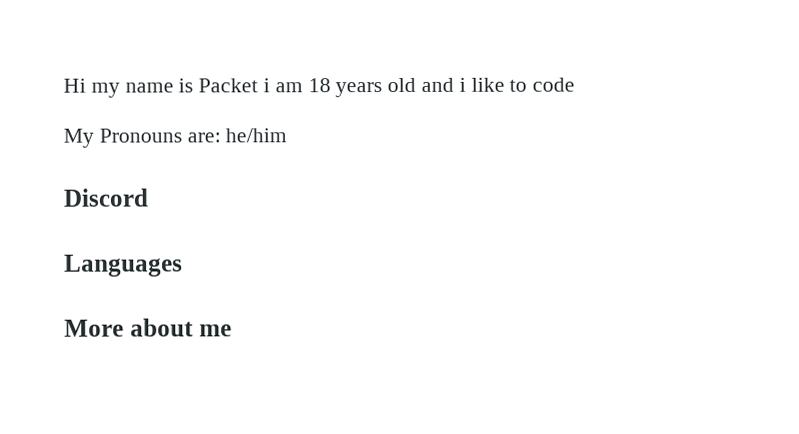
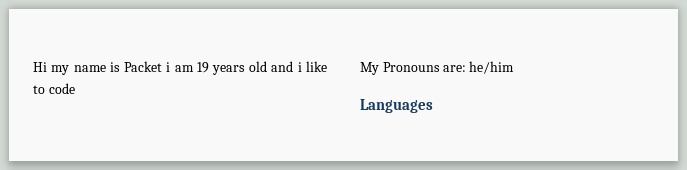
- Hi my name is Packet i am 18 years old and i like to code
+ Hi my name is Packet i am 19 years old and i like to code
- Discord
- More about me

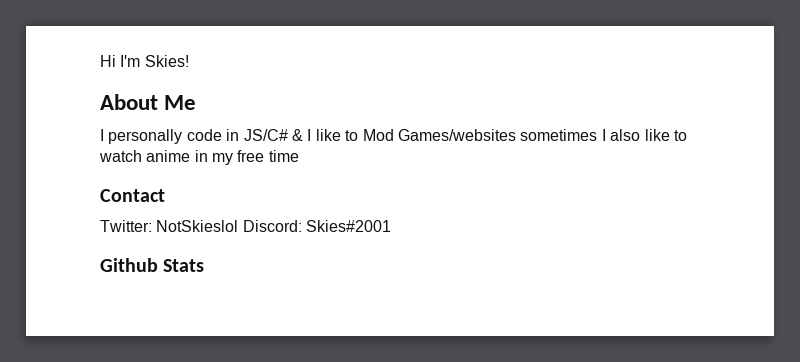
- Hi my name is Packet i am 19 years old and i like to code
- My Pronouns are: he/him
- Languages
+ Hi I'm Skies!
+ About Me
+ I personally code in JS/C# & I like to Mod Games/websites sometimes I also like to watch anime in my free time
+ Contact
+ Twitter: NotSkieslol Discord: Skies#2001
+ Github Stats

